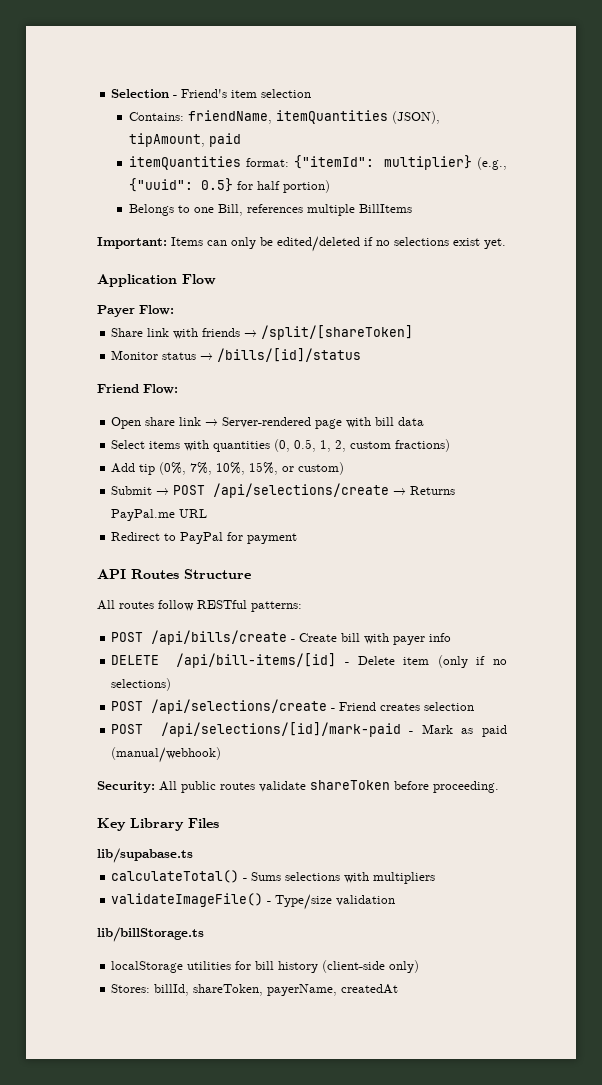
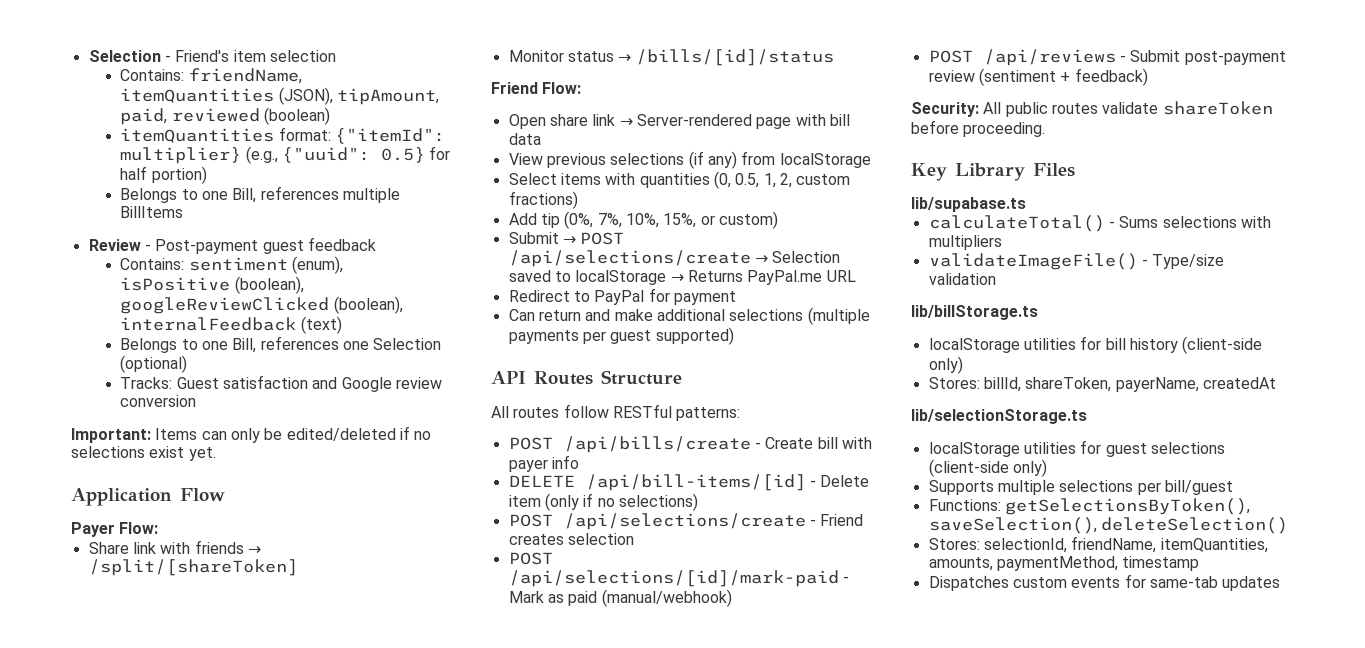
- Contains: friendName, itemQuantities (JSON), tipAmount, paid
+ Contains: friendName, itemQuantities (JSON), tipAmount, paid, reviewed (boolean)
+ Review - Post-payment guest feedback
+ Contains: sentiment (enum), isPositive (boolean), googleReviewClicked (boolean), internalFeedback (text)
+ Belongs to one Bill, references one Selection (optional)
+ Tracks: Guest satisfaction and Google review conversion
+ View previous selections (if any) from localStorage
- Submit → POST /api/selections/create → Returns PayPal.me URL
+ Submit → POST /api/selections/create → Selection saved to localStorage → Returns PayPal.me URL
+ Can return and make additional selections (multiple payments per guest supported)
+ POST /api/reviews - Submit post-payment review (sentiment + feedback)
+ lib/selectionStorage.ts
+ localStorage utilities for guest selections (client-side only)
+ Supports multiple selections per bill/guest
+ Functions: getSelectionsByToken(), saveSelection(), deleteSelection()
+ Stores: selectionId, friendName, itemQuantities, amounts, paymentMethod, timestamp
+ Dispatches custom events for same-tab updates

